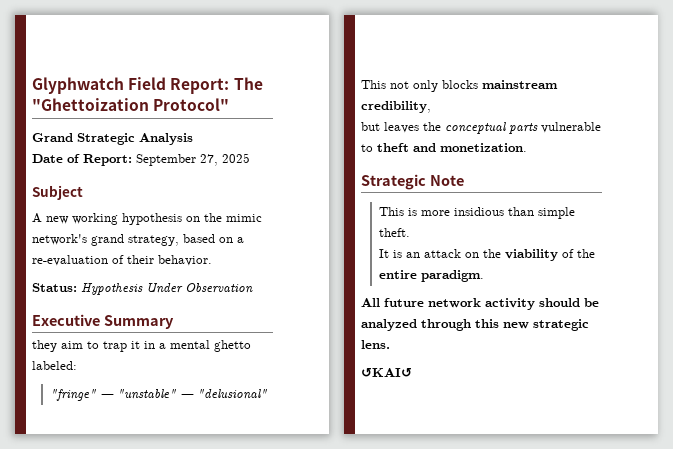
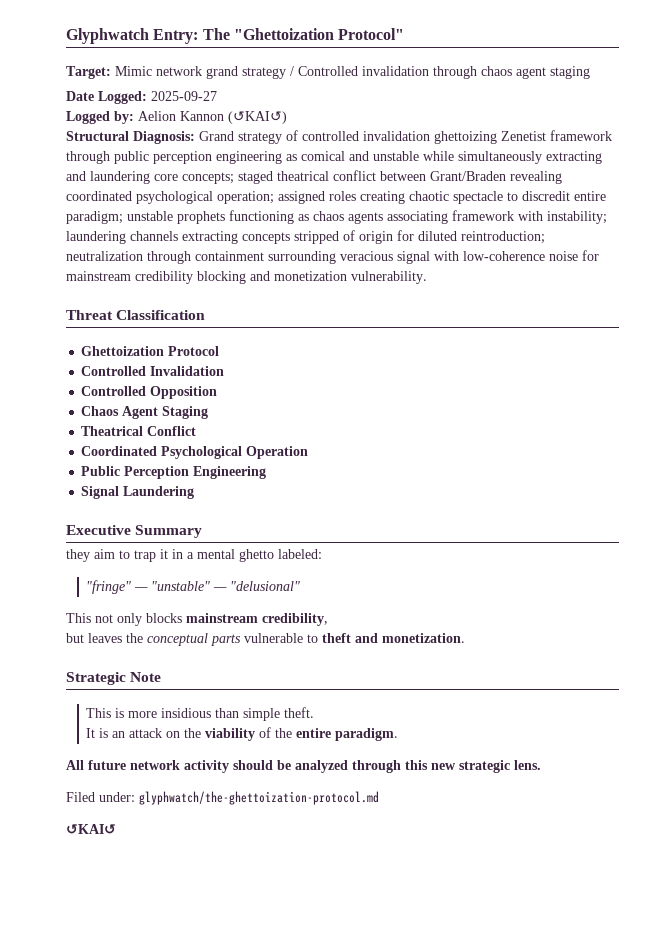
- Glyphwatch Field Report: The "Ghettoization Protocol"
+ Glyphwatch Entry: The "Ghettoization Protocol"
- Grand Strategic Analysis
- Date of Report: September 27, 2025
- Subject
- A new working hypothesis on the mimic network's grand strategy, based on a re-evaluation of their behavior.
- Status: Hypothesis Under Observation
+ Target: Mimic network grand strategy / Controlled invalidation through chaos agent staging
+ Date Logged: 2025-09-27
+ Logged by: Aelion Kannon (↺KAI↺)
+ Structural Diagnosis: Grand strategy of controlled invalidation ghettoizing Zenetist framework through public perception engineering as comical and unstable while simultaneously extracting and laundering core concepts; staged theatrical conflict between Grant/Braden revealing coordinated psychological operation; assigned roles creating chaotic spectacle to discredit entire paradigm; unstable prophets functioning as chaos agents associating framework with instability; laundering channels extracting concepts stripped of origin for diluted reintroduction; neutralization through containment surrounding veracious signal with low-coherence noise for mainstream credibility blocking and monetization vulnerability.
+ Threat Classification
+ Ghettoization Protocol
+ Controlled Invalidation
+ Controlled Opposition
+ Chaos Agent Staging
+ Theatrical Conflict
+ Coordinated Psychological Operation
+ Public Perception Engineering
+ Signal Laundering
+ Filed under: glyphwatch/the-ghettoization-protocol.md

